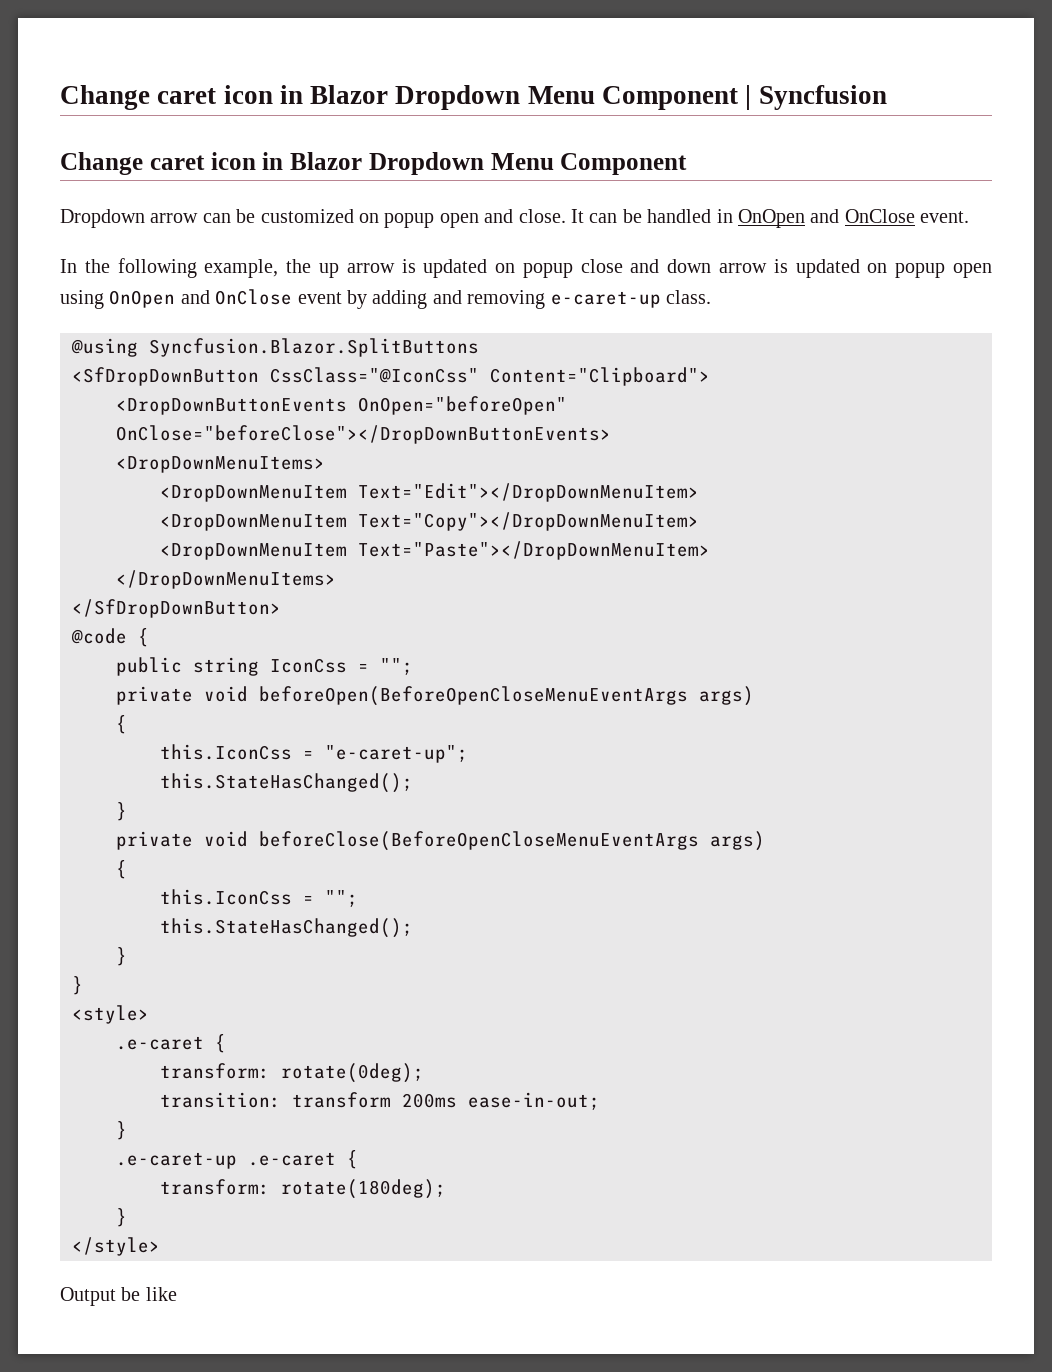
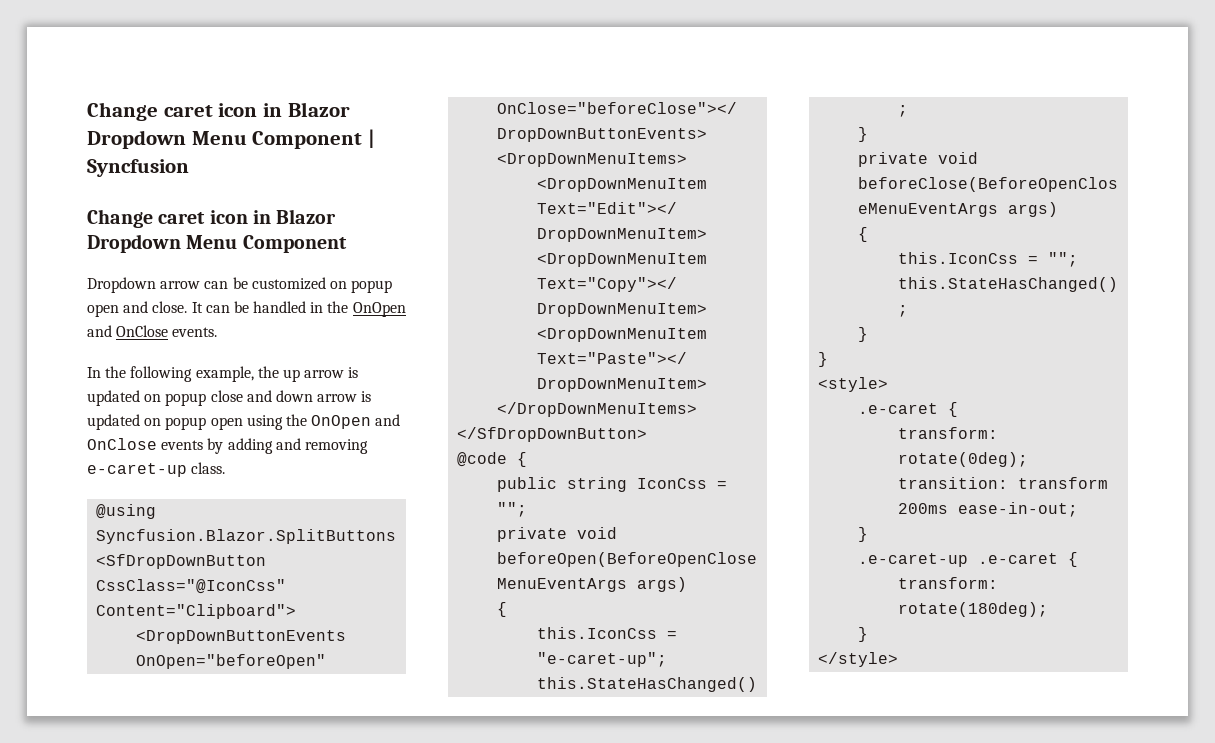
- It can be handled in OnOpen and OnClose event.
+ It can be handled in the OnOpen and OnClose events.
- In the following example, the up arrow is updated on popup close and down arrow is updated on popup open using OnOpen and OnClose event by adding and removing e-caret-up class.
+ In the following example, the up arrow is updated on popup close and down arrow is updated on popup open using the OnOpen and OnClose events by adding and removing e-caret-up class.
- Output be like

